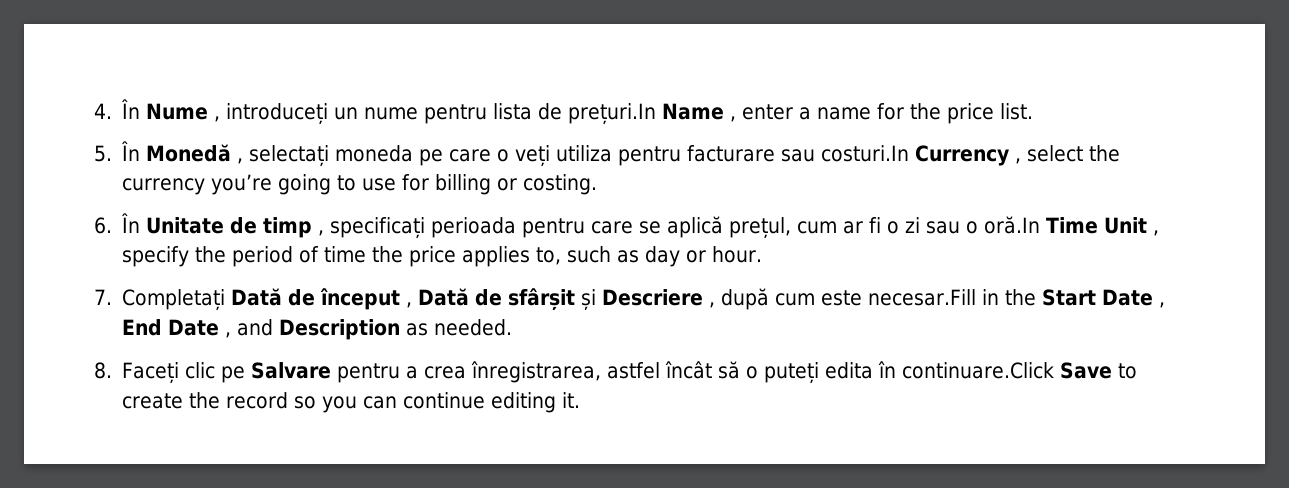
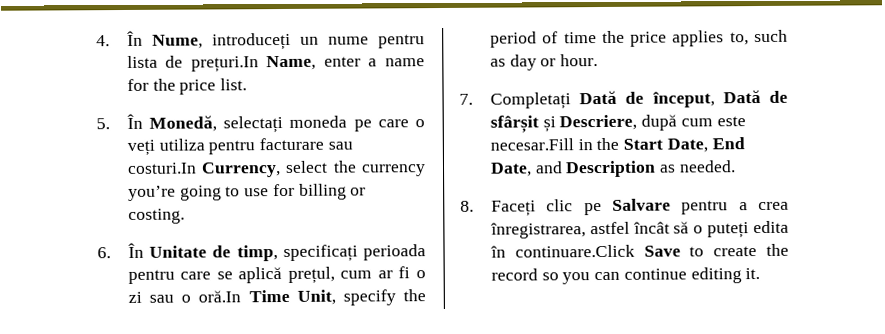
- 4. În Nume , introduceți un nume pentru lista de prețuri.In Name , enter a name for the price list.
+ 4. În Nume, introduceți un nume pentru lista de prețuri.In Name, enter a name for the price list.
- 5. În Monedă , selectați moneda pe care o veți utiliza pentru facturare sau costuri.In Currency , select the currency you’re going to use for billing or costing.
+ 5. În Monedă, selectați moneda pe care o veți utiliza pentru facturare sau costuri.In Currency, select the currency you’re going to use for billing or costing.
- 6. În Unitate de timp , specificați perioada pentru care se aplică prețul, cum ar fi o zi sau o oră.In Time Unit , specify the period of time the price applies to, such as day or hour.
+ 6. În Unitate de timp, specificați perioada pentru care se aplică prețul, cum ar fi o zi sau o oră.In Time Unit, specify the period of time the price applies to, such as day or hour.
- 7. Completați Dată de început , Dată de sfârșit și Descriere , după cum este necesar.Fill in the Start Date , End Date , and Description as needed.
+ 7. Completați Dată de început, Dată de sfârșit și Descriere, după cum este necesar.Fill in the Start Date, End Date, and Description as needed.

